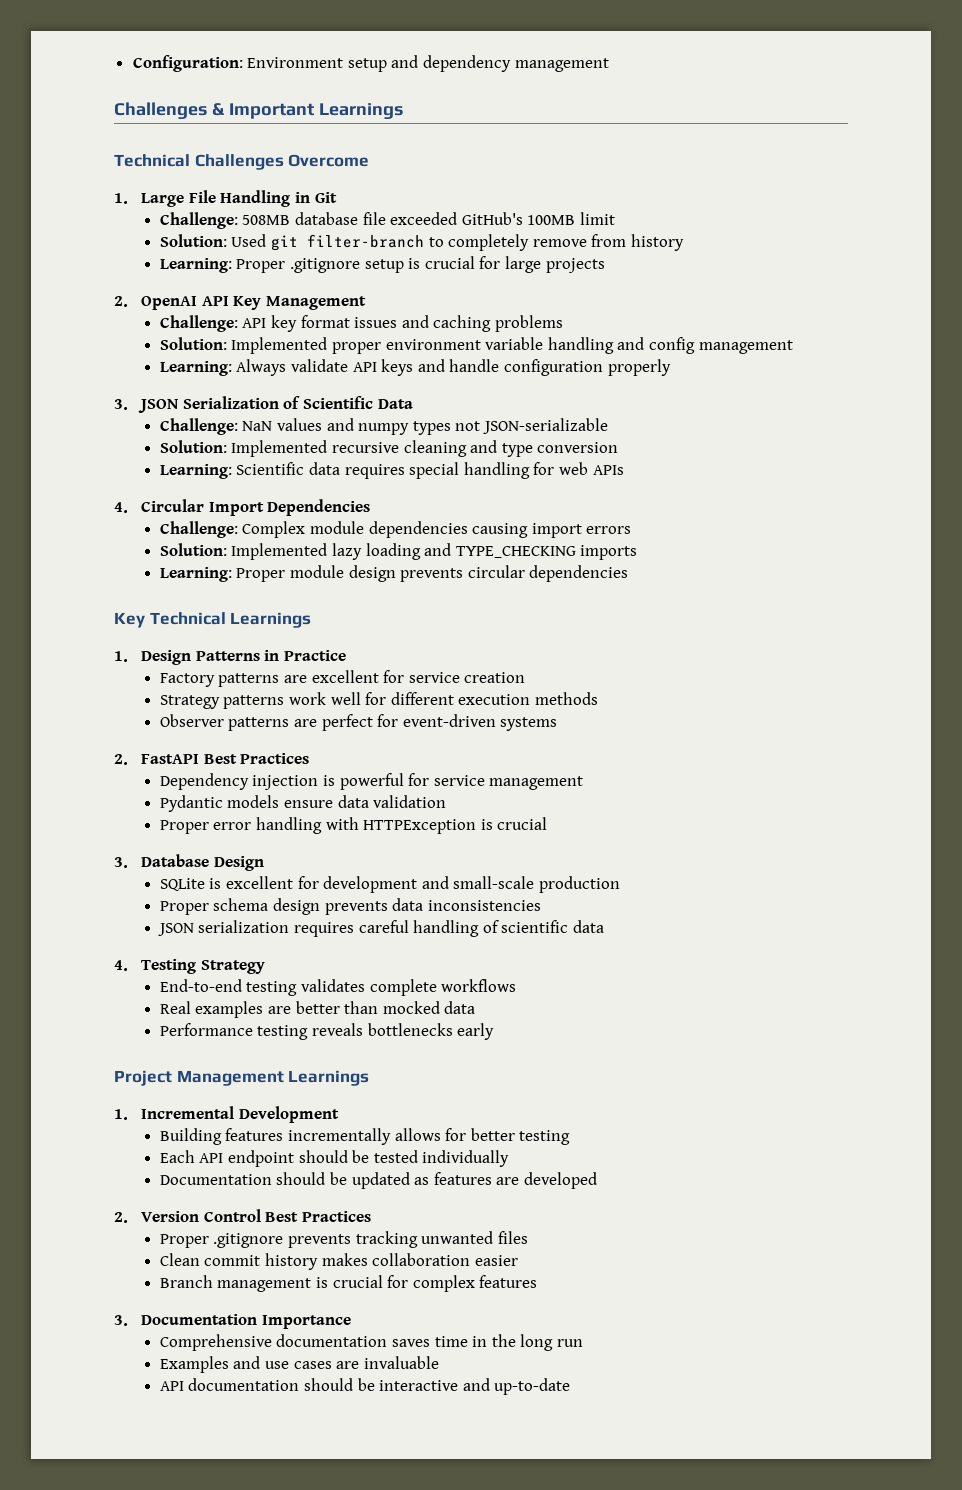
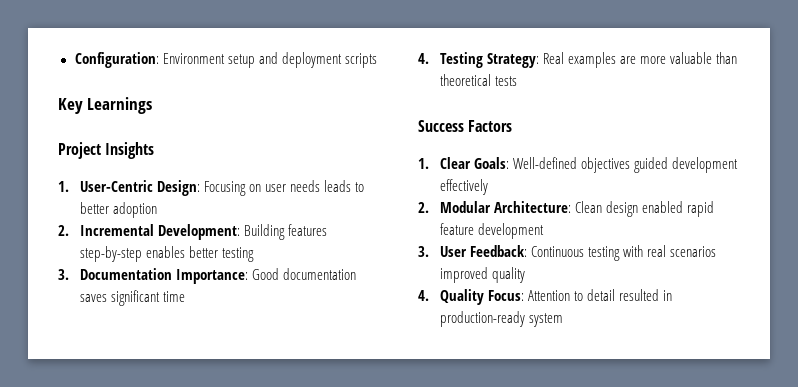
- Configuration: Environment setup and dependency management
- Challenges & Important Learnings
- Technical Challenges Overcome
- 1. Large File Handling in Git
- Challenge: 508MB database file exceeded GitHub's 100MB limit
- Solution: Used git filter-branch to completely remove from history
- Learning: Proper .gitignore setup is crucial for large projects
- 2. OpenAI API Key Management
- Challenge: API key format issues and caching problems
- Solution: Implemented proper environment variable handling and config management
- Learning: Always validate API keys and handle configuration properly
- 3. JSON Serialization of Scientific Data
- Challenge: NaN values and numpy types not JSON-serializable
- Solution: Implemented recursive cleaning and type conversion
- Learning: Scientific data requires special handling for web APIs
- 4. Circular Import Dependencies
- Challenge: Complex module dependencies causing import errors
- Solution: Implemented lazy loading and TYPE_CHECKING imports
- Learning: Proper module design prevents circular dependencies
- Key Technical Learnings
- 1. Design Patterns in Practice
- Factory patterns are excellent for service creation
- Strategy patterns work well for different execution methods
- Observer patterns are perfect for event-driven systems
- 2. FastAPI Best Practices
- Dependency injection is powerful for service management
- Pydantic models ensure data validation
- Proper error handling with HTTPException is crucial
- 3. Database Design
- SQLite is excellent for development and small-scale production
- Proper schema design prevents data inconsistencies
- JSON serialization requires careful handling of scientific data
- 4. Testing Strategy
- End-to-end testing validates complete workflows
- Real examples are better than mocked data
- Performance testing reveals bottlenecks early
- Project Management Learnings
- 1. Incremental Development
- Building features incrementally allows for better testing
- Each API endpoint should be tested individually
- Documentation should be updated as features are developed
- 2. Version Control Best Practices
- Proper .gitignore prevents tracking unwanted files
- Clean commit history makes collaboration easier
- Branch management is crucial for complex features
- 3. Documentation Importance
- Comprehensive documentation saves time in the long run
- Examples and use cases are invaluable
- API documentation should be interactive and up-to-date
+ Configuration: Environment setup and deployment scripts
+ Key Learnings
+ Project Insights
+ 1. User-Centric Design: Focusing on user needs leads to better adoption
+ 2. Incremental Development: Building features step-by-step enables better testing
+ 3. Documentation Importance: Good documentation saves significant time
+ 4. Testing Strategy: Real examples are more valuable than theoretical tests
+ Success Factors
+ 1. Clear Goals: Well-defined objectives guided development effectively
+ 2. Modular Architecture: Clean design enabled rapid feature development
+ 3. User Feedback: Continuous testing with real scenarios improved quality
+ 4. Quality Focus: Attention to detail resulted in production-ready system

